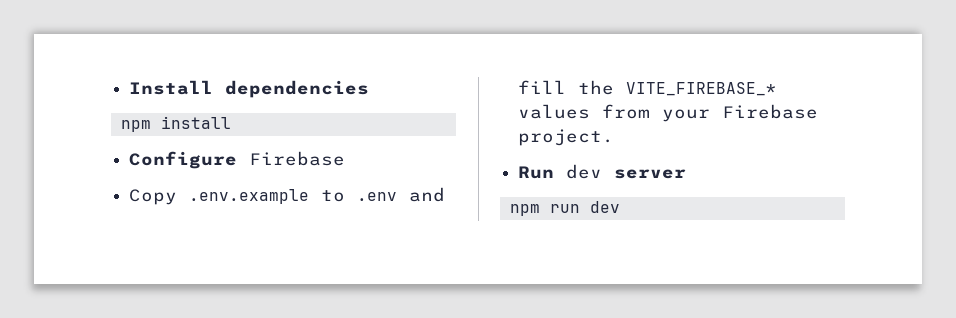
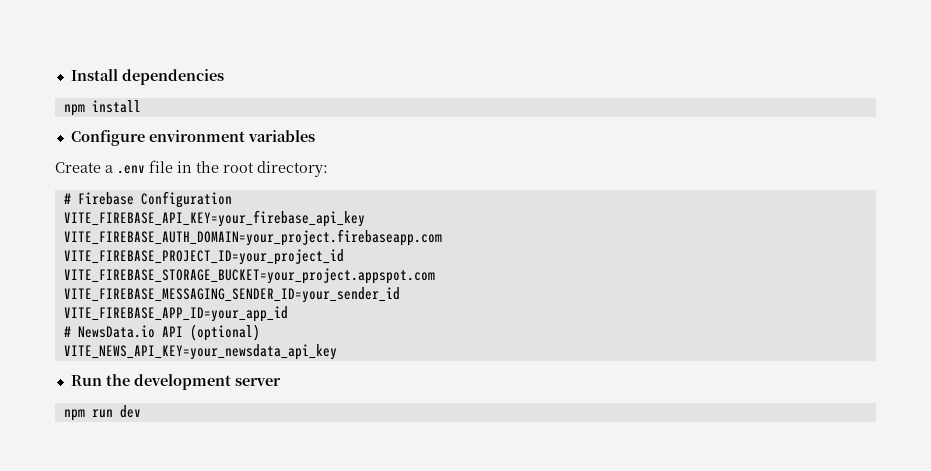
- Configure Firebase
- Copy .env.example to .env and fill the VITE_FIREBASE_* values from your Firebase project.
+ Configure environment variables
+ Create a .env file in the root directory:
+ # Firebase Configuration
+ VITE_FIREBASE_API_KEY=your_firebase_api_key
+ VITE_FIREBASE_AUTH_DOMAIN=your_project.firebaseapp.com
+ VITE_FIREBASE_PROJECT_ID=your_project_id
+ VITE_FIREBASE_STORAGE_BUCKET=your_project.appspot.com
+ VITE_FIREBASE_MESSAGING_SENDER_ID=your_sender_id
+ VITE_FIREBASE_APP_ID=your_app_id
+ # NewsData.io API (optional)
+ VITE_NEWS_API_KEY=your_newsdata_api_key
- Run dev server
+ Run the development server

